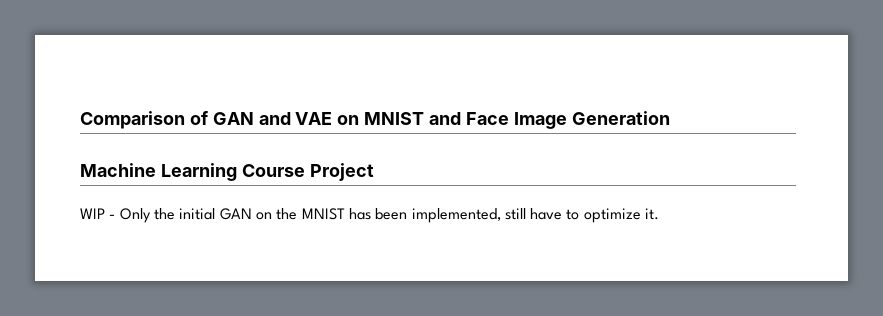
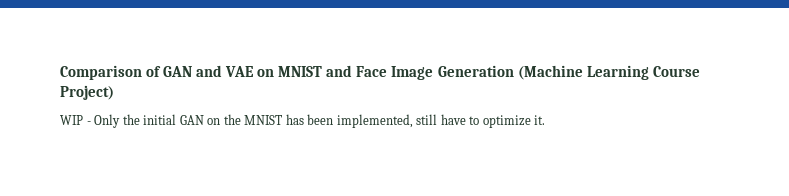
- Comparison of GAN and VAE on MNIST and Face Image Generation
- Machine Learning Course Project
+ Comparison of GAN and VAE on MNIST and Face Image Generation (Machine Learning Course Project)

